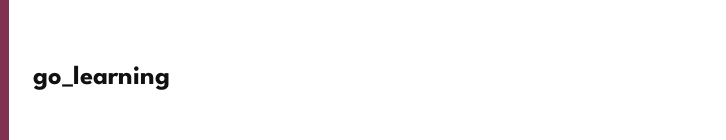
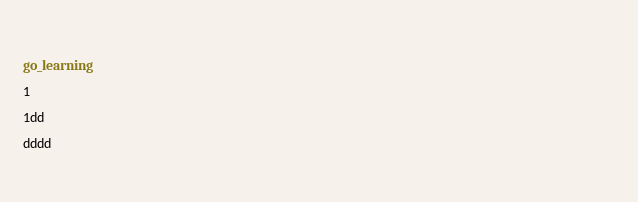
+ 1
+ 1dd
+ dddd

